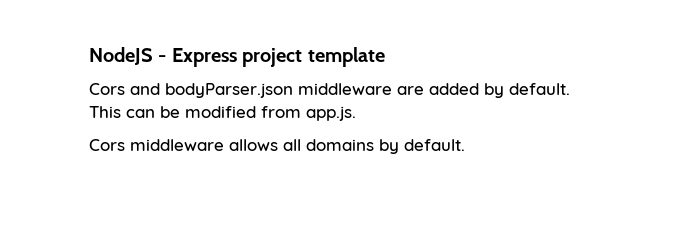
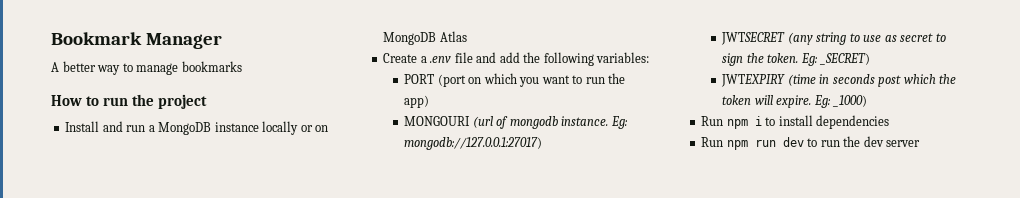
- NodeJS - Express project template
- Cors and bodyParser.json middleware are added by default. This can be modified from app.js.
- Cors middleware allows all domains by default.
+ Bookmark Manager
+ A better way to manage bookmarks
+ How to run the project
+ Install and run a MongoDB instance locally or on MongoDB Atlas
+ Create a .env file and add the following variables:
+ PORT (port on which you want to run the app)
+ MONGOURI (url of mongodb instance. Eg: mongodb://127.0.0.1:27017)
+ JWTSECRET (any string to use as secret to sign the token. Eg: _SECRET)
+ JWTEXPIRY (time in seconds post which the token will expire. Eg: _1000)
+ Run npm i to install dependencies
+ Run npm run dev to run the dev server

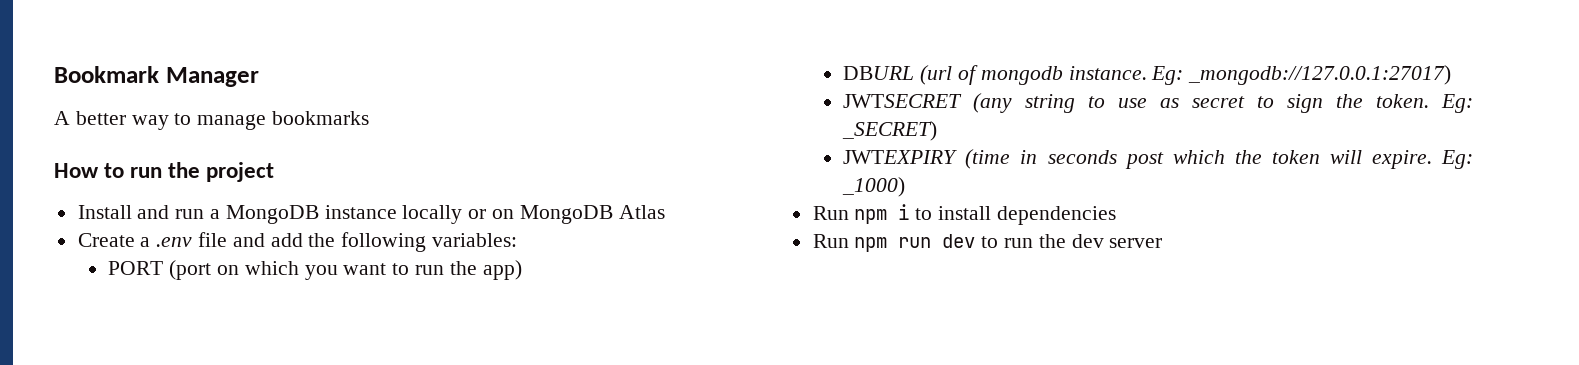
- MONGOURI (url of mongodb instance.
+ DBURL (url of mongodb instance.
- Eg: mongodb://127.0.0.1:27017)
+ Eg: _mongodb://127.0.0.1:27017)

